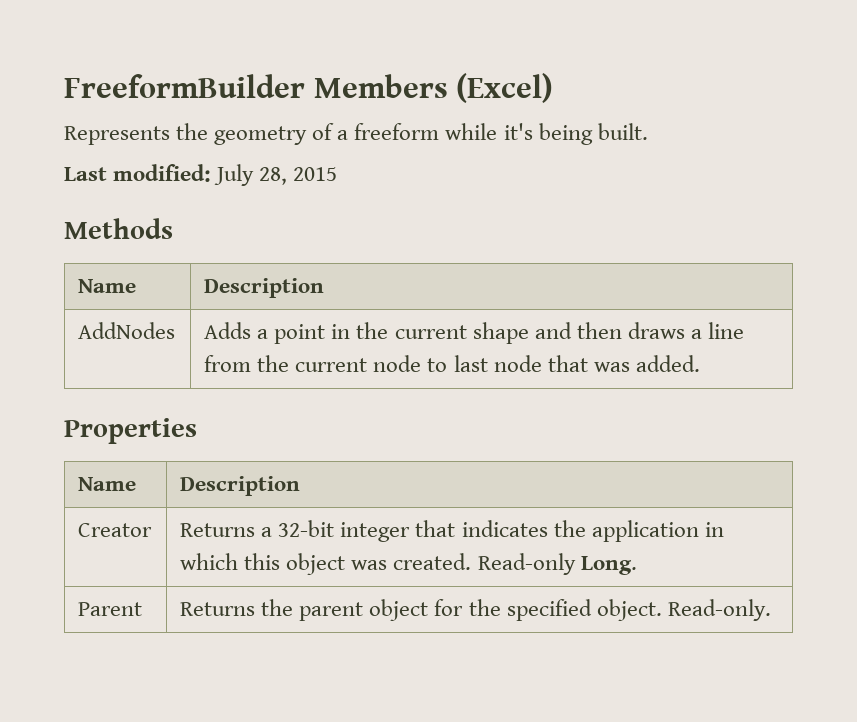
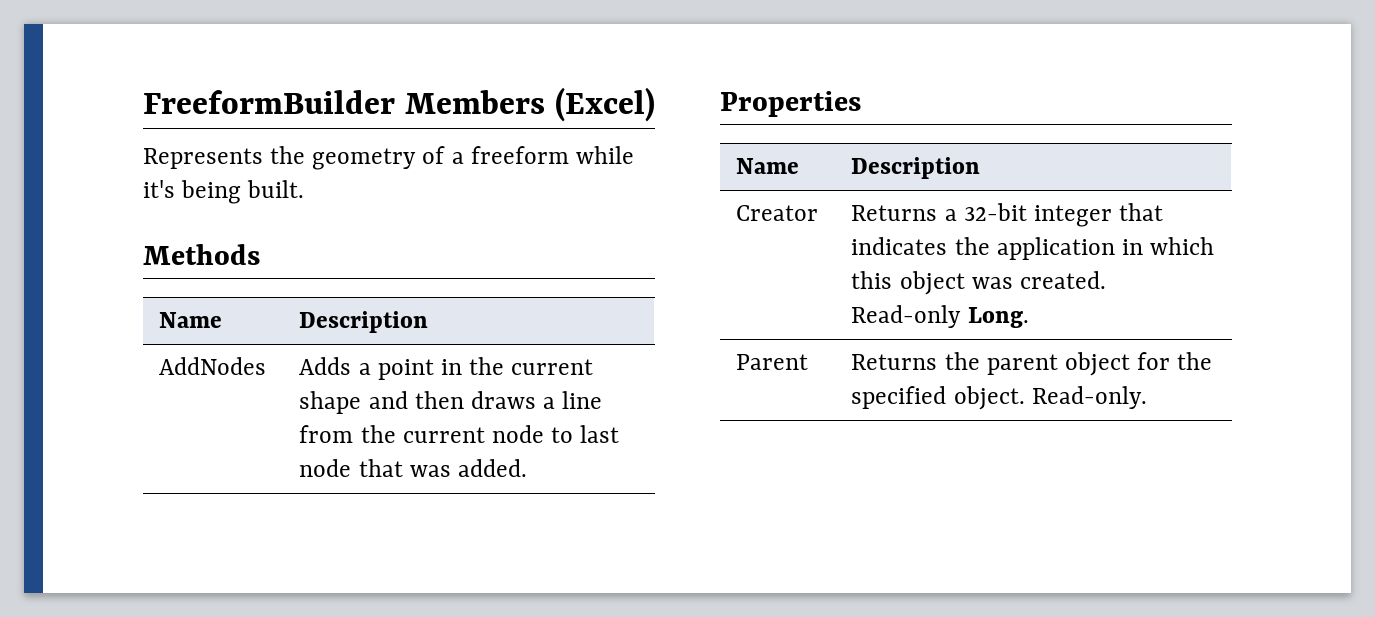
- Last modified: July 28, 2015

